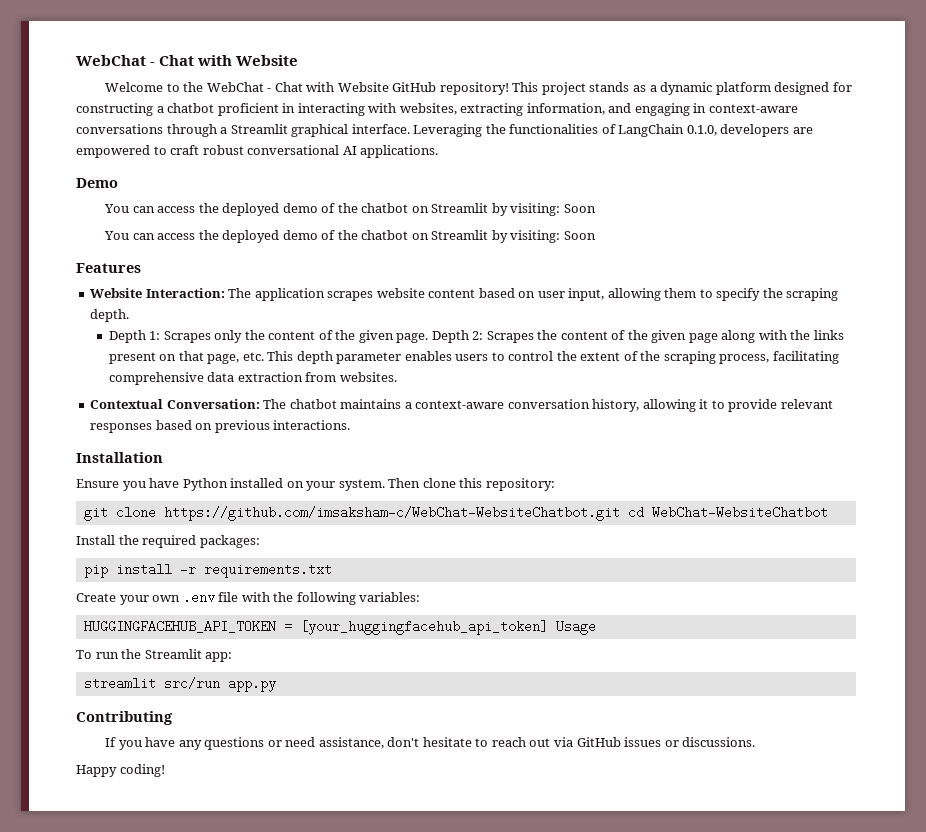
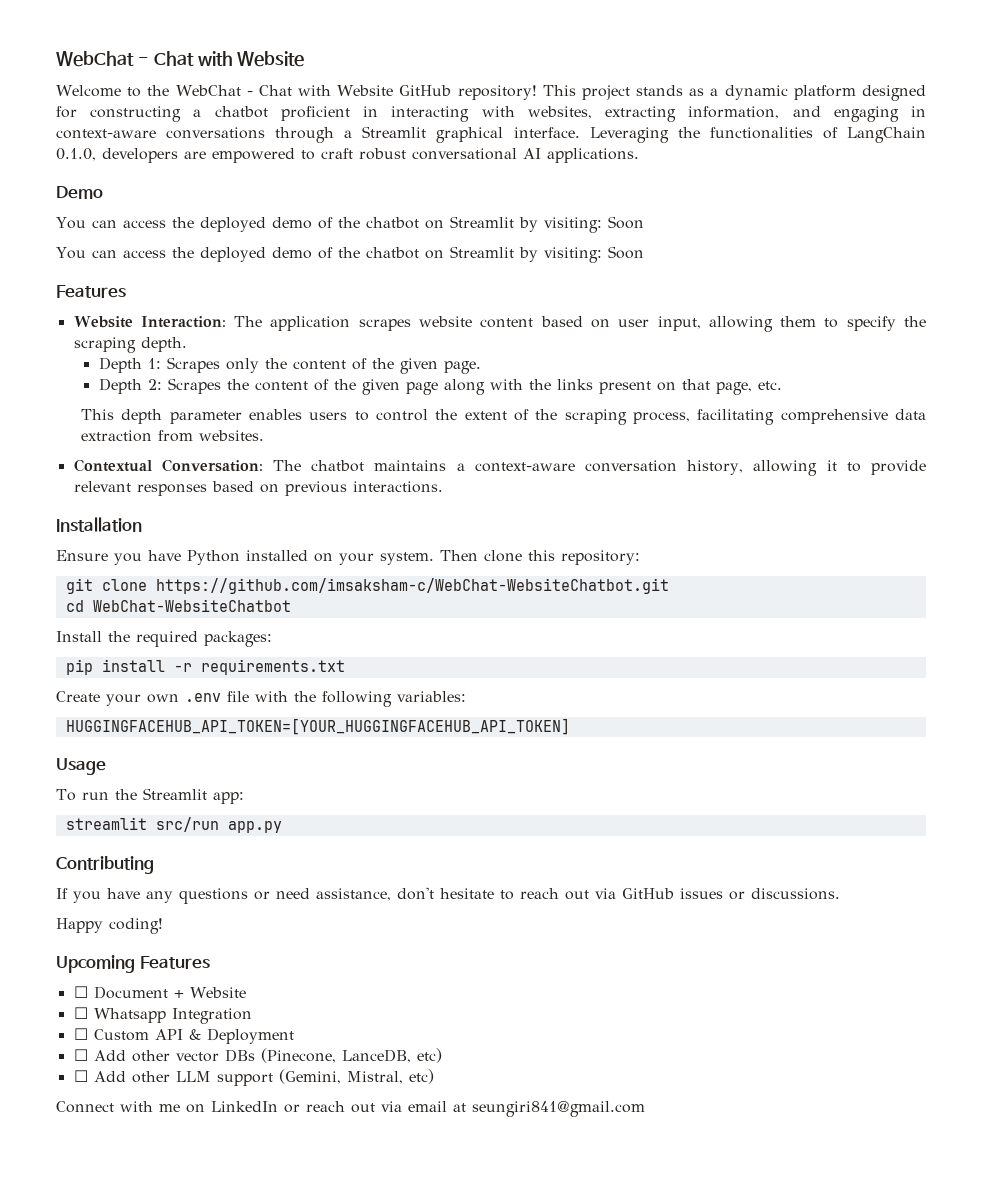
- Depth 1: Scrapes only the content of the given page. Depth 2: Scrapes the content of the given page along with the links present on that page, etc. This depth parameter enables users to control the extent of the scraping process, facilitating comprehensive data extraction from websites.
+ Depth 1: Scrapes only the content of the given page.
+ Depth 2: Scrapes the content of the given page along with the links present on that page, etc.
+ This depth parameter enables users to control the extent of the scraping process, facilitating comprehensive data extraction from websites.
- git clone https://github.com/imsaksham-c/WebChat-WebsiteChatbot.git cd WebChat-WebsiteChatbot
+ git clone https://github.com/imsaksham-c/WebChat-WebsiteChatbot.git
+ cd WebChat-WebsiteChatbot
- HUGGINGFACEHUB_API_TOKEN = [your_huggingfacehub_api_token] Usage
+ HUGGINGFACEHUB_API_TOKEN=[YOUR_HUGGINGFACEHUB_API_TOKEN]
+ Usage
+ Upcoming Features
+ ☐ Document + Website
+ ☐ Whatsapp Integration
+ ☐ Custom API & Deployment
+ ☐ Add other vector DBs (Pinecone, LanceDB, etc)
+ ☐ Add other LLM support (Gemini, Mistral, etc)
+ Connect with me on LinkedIn or reach out via email at seungiri841@gmail.com

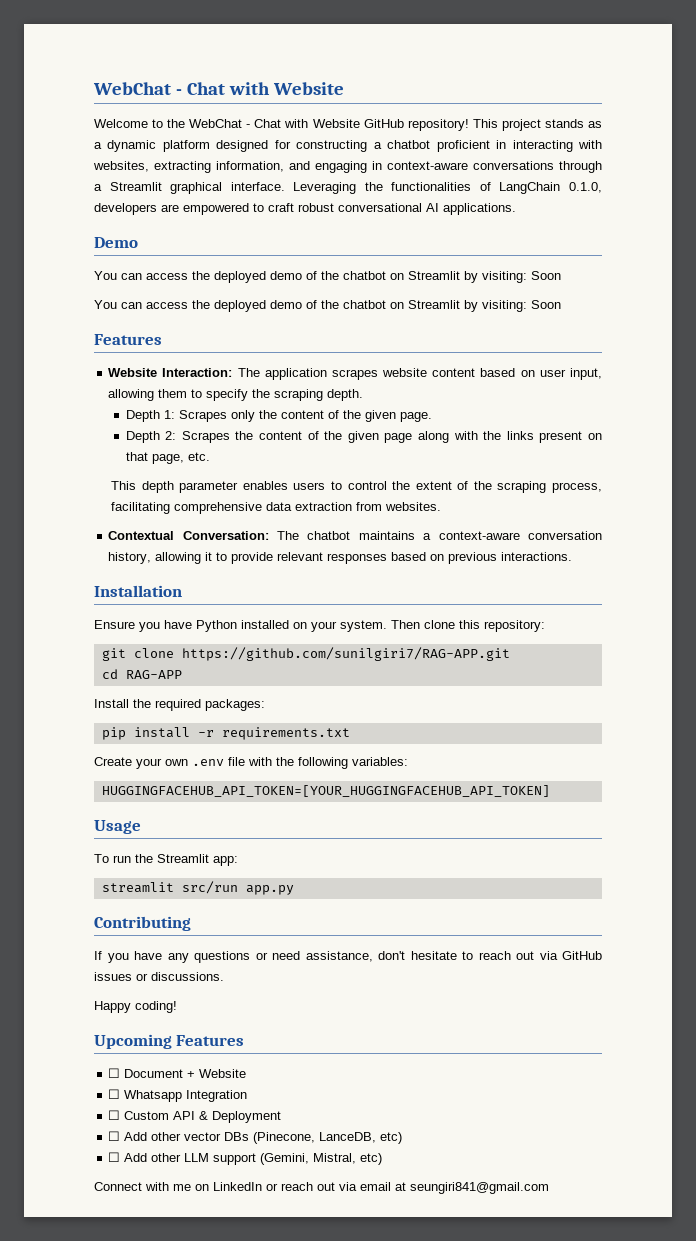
- git clone https://github.com/imsaksham-c/WebChat-WebsiteChatbot.git
+ git clone https://github.com/sunilgiri7/RAG-APP.git
- cd WebChat-WebsiteChatbot
+ cd RAG-APP

